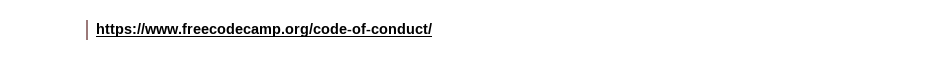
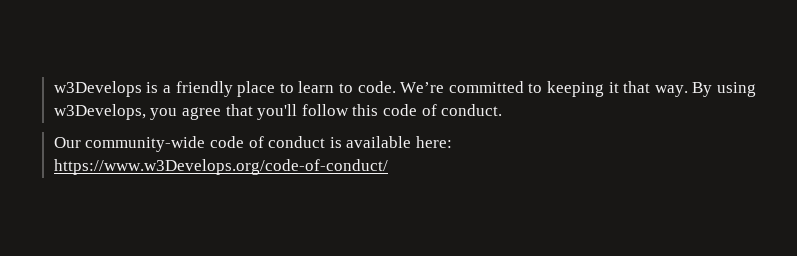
- https://www.freecodecamp.org/code-of-conduct/
+ w3Develops is a friendly place to learn to code. We’re committed to keeping it that way. By using w3Develops, you agree that you'll follow this code of conduct.
+ Our community-wide code of conduct is available here: https://www.w3Develops.org/code-of-conduct/

